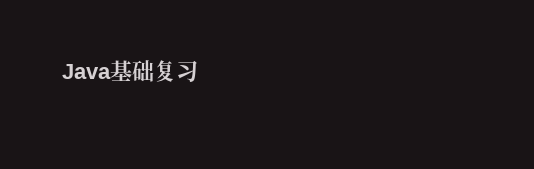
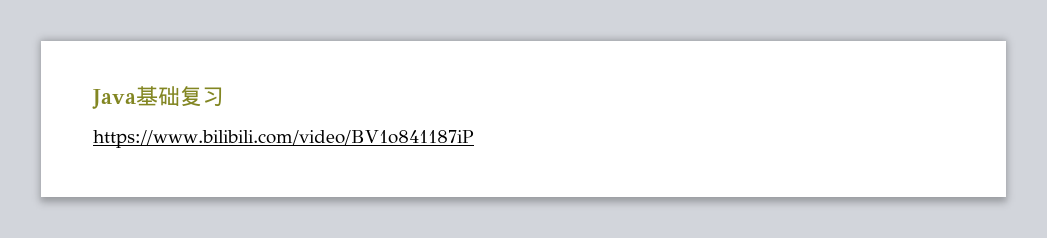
+ https://www.bilibili.com/video/BV1o841187iP

